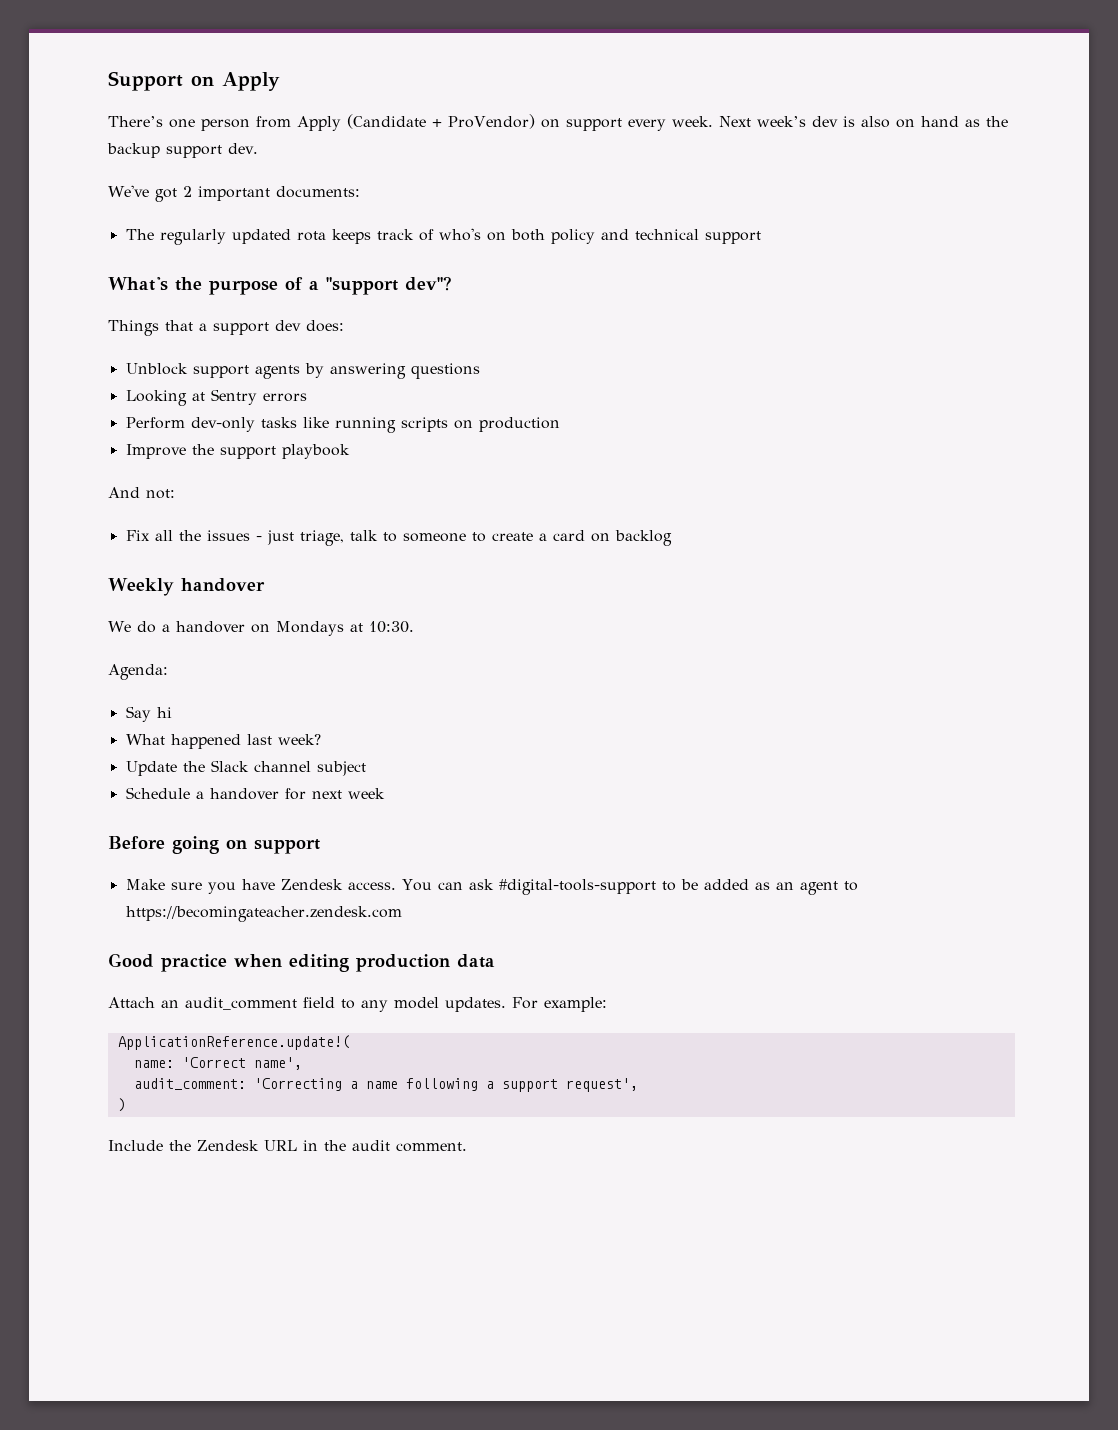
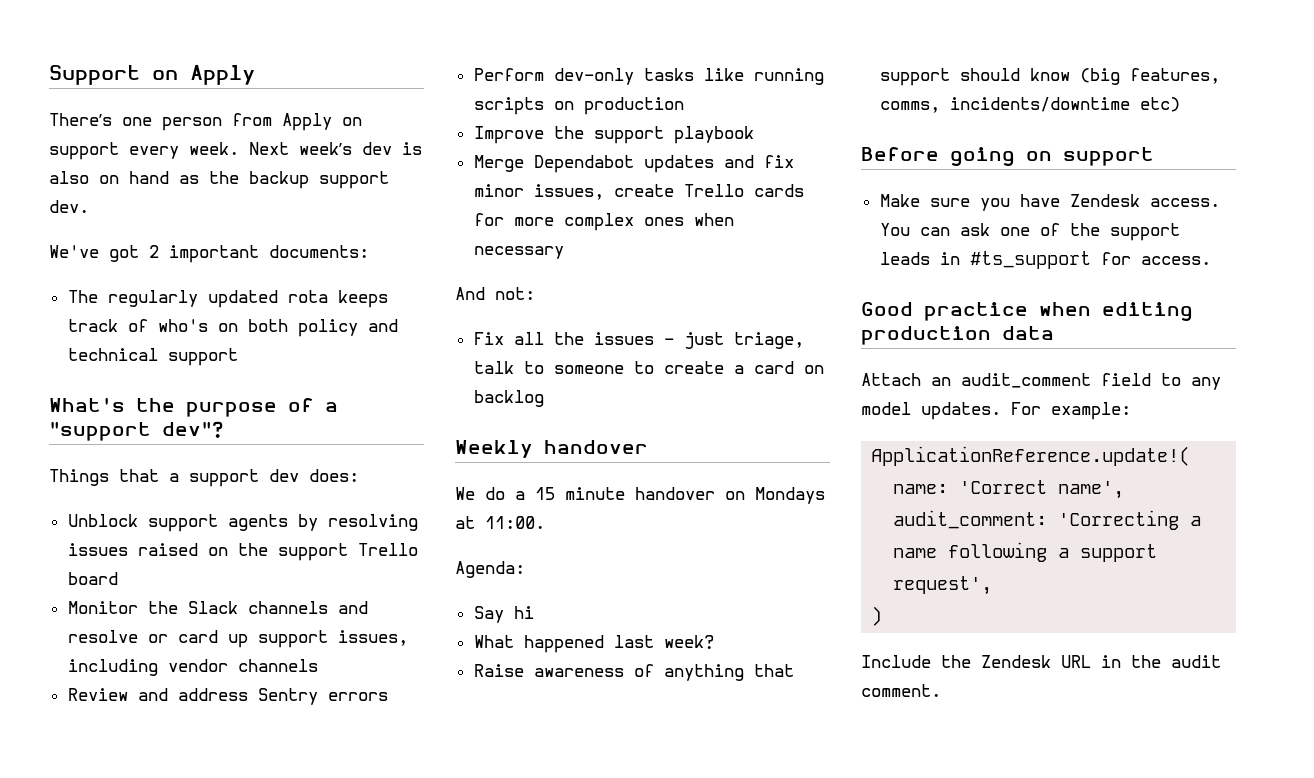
- There’s one person from Apply (Candidate + ProVendor) on support every week.
+ There’s one person from Apply on support every week.
- Unblock support agents by answering questions
- Looking at Sentry errors
+ Unblock support agents by resolving issues raised on the support Trello board
+ Monitor the Slack channels and resolve or card up support issues, including vendor channels
+ Review and address Sentry errors
+ Merge Dependabot updates and fix minor issues, create Trello cards for more complex ones when necessary
- We do a handover on Mondays at 10:30.
+ We do a 15 minute handover on Mondays at 11:00.
- Update the Slack channel subject
- Schedule a handover for next week
+ Raise awareness of anything that support should know (big features, comms, incidents/downtime etc)
- You can ask #digital-tools-support to be added as an agent to https://becomingateacher.zendesk.com
+ You can ask one of the support leads in #ts_support for access.

